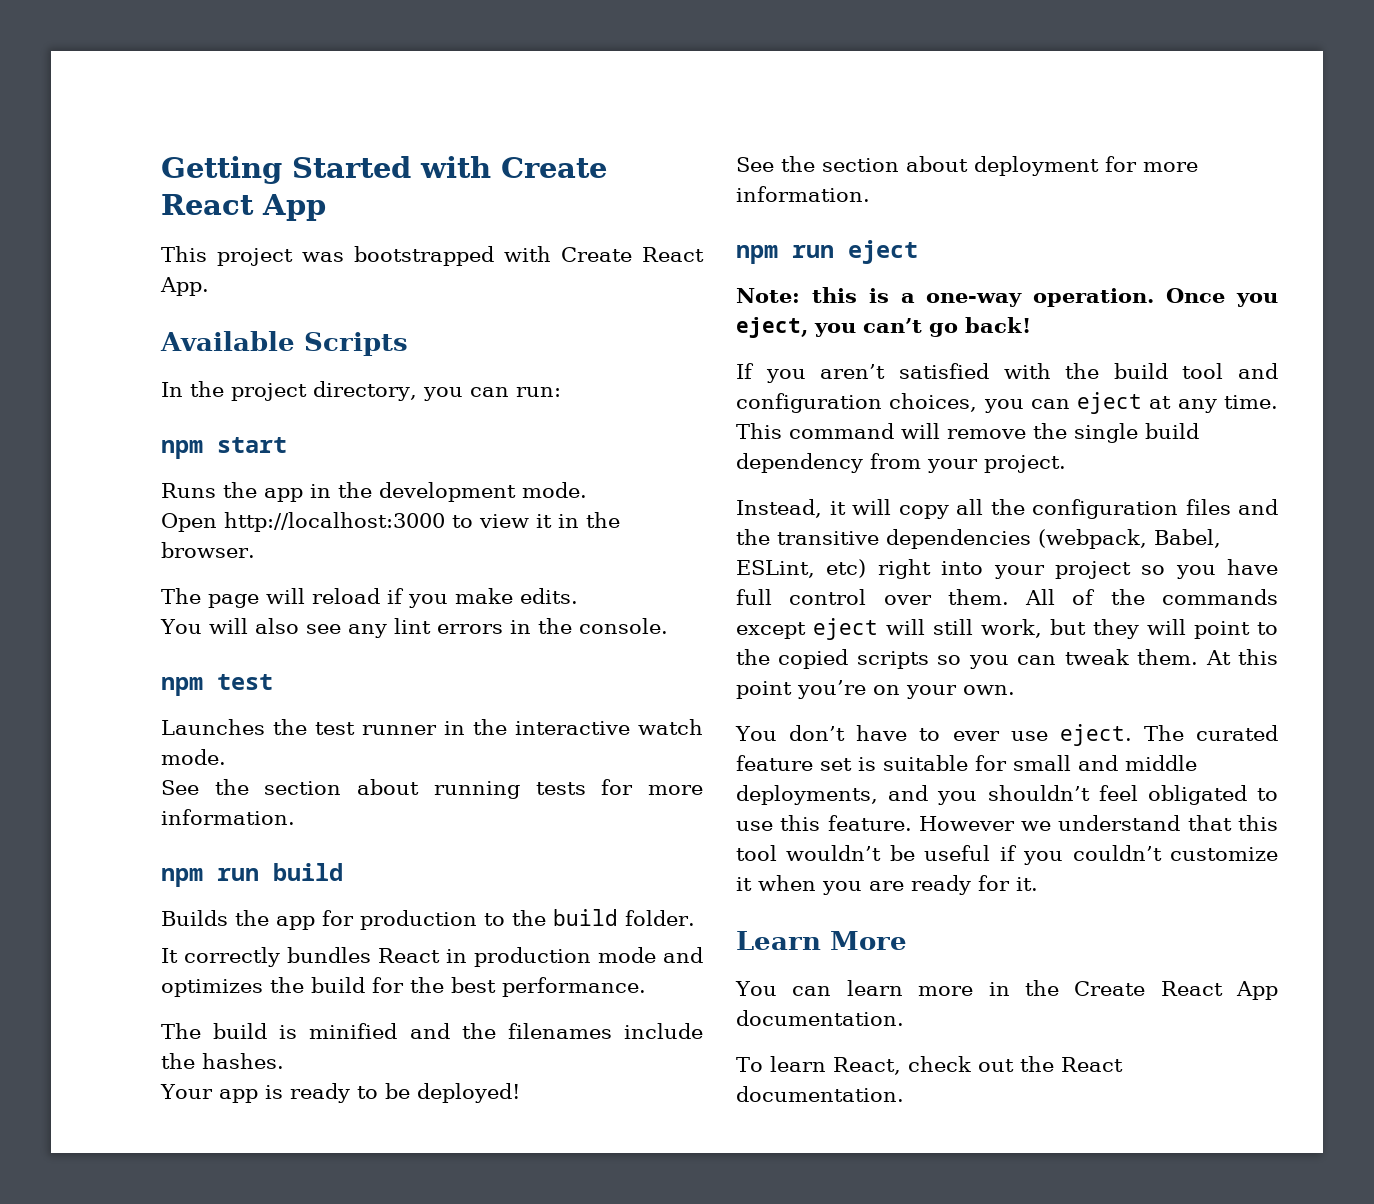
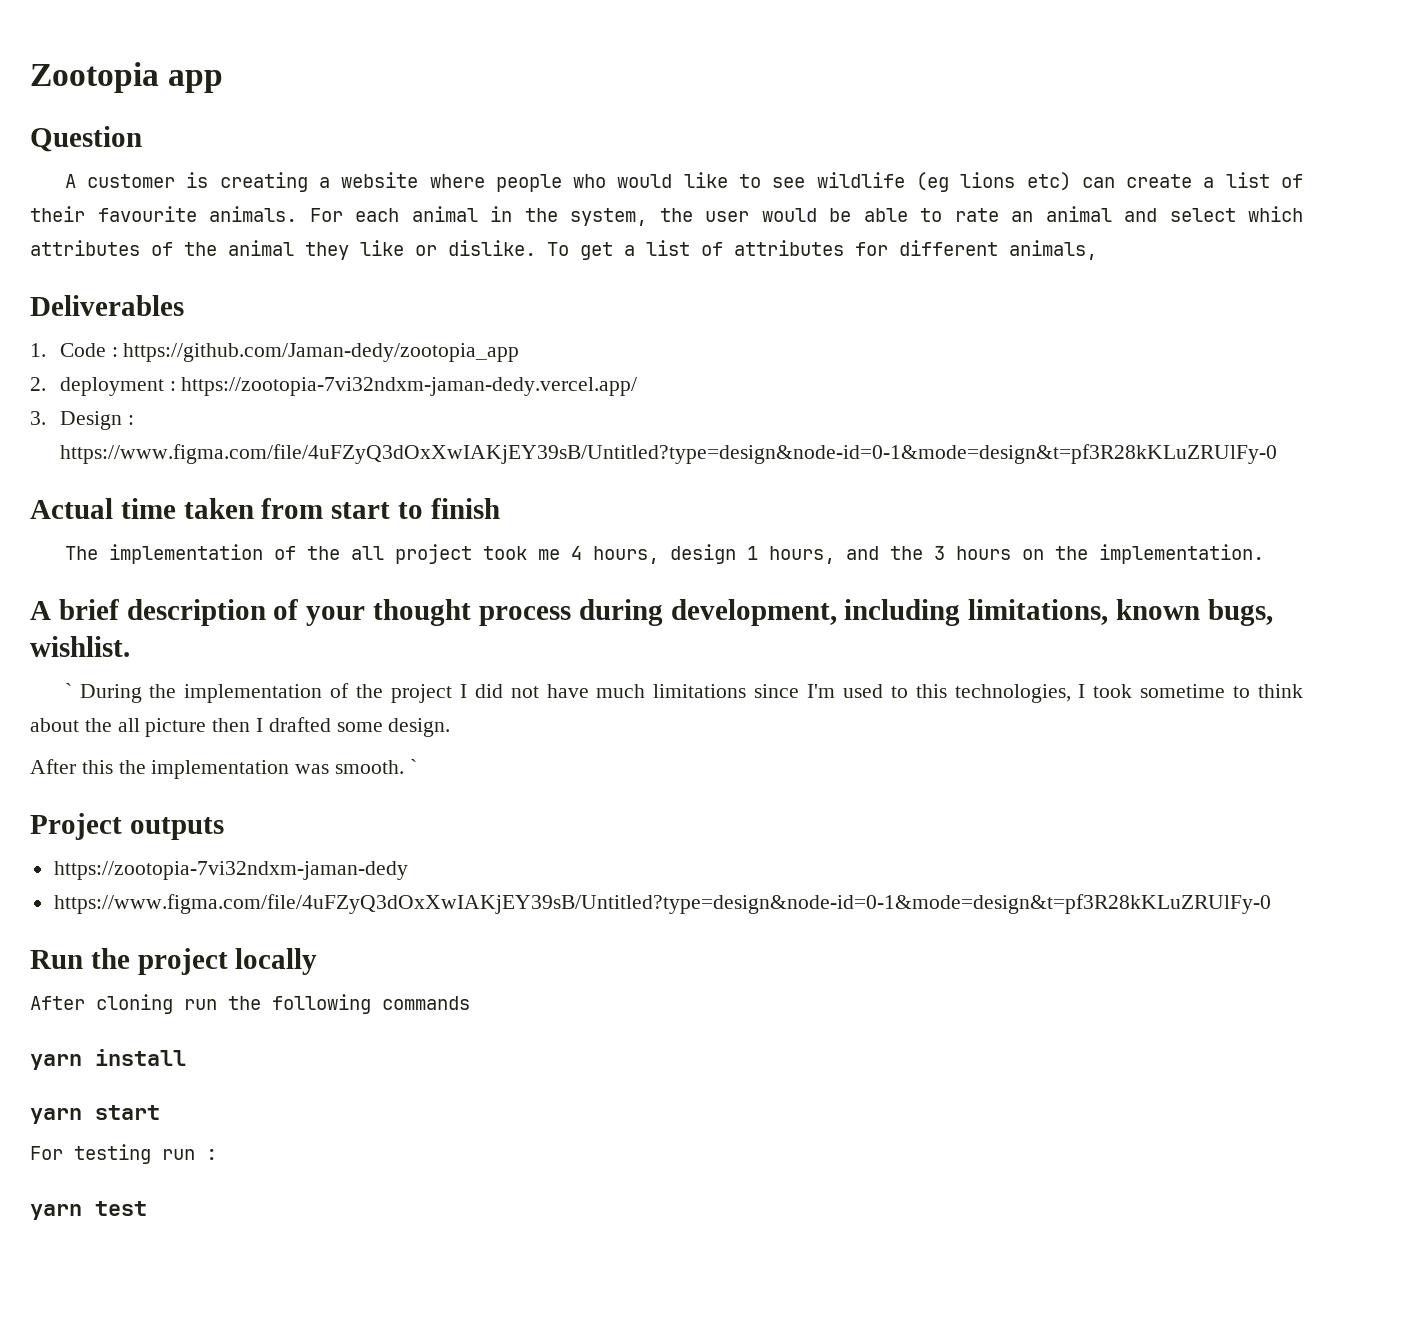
- Getting Started with Create React App
- This project was bootstrapped with Create React App.
- Available Scripts
- In the project directory, you can run:
- npm start
- Runs the app in the development mode.
- Open http://localhost:3000 to view it in the browser.
- The page will reload if you make edits.
- You will also see any lint errors in the console.
- npm test
- Launches the test runner in the interactive watch mode.
- See the section about running tests for more information.
- npm run build
- Builds the app for production to the build folder.
- It correctly bundles React in production mode and optimizes the build for the best performance.
- The build is minified and the filenames include the hashes.
- Your app is ready to be deployed!
- See the section about deployment for more information.
- npm run eject
- Note: this is a one-way operation. Once you eject, you can’t go back!
- If you aren’t satisfied with the build tool and configuration choices, you can eject at any time. This command will remove the single build dependency from your project.
- Instead, it will copy all the configuration files and the transitive dependencies (webpack, Babel, ESLint, etc) right into your project so you have full control over them. All of the commands except eject will still work, but they will point to the copied scripts so you can tweak them. At this point you’re on your own.
- You don’t have to ever use eject. The curated feature set is suitable for small and middle deployments, and you shouldn’t feel obligated to use this feature. However we understand that this tool wouldn’t be useful if you couldn’t customize it when you are ready for it.
- Learn More
- You can learn more in the Create React App documentation.
- To learn React, check out the React documentation.
+ Zootopia app
+ Question
+ A customer is creating a website where people who would like to see wildlife (eg lions etc) can create a list of their favourite animals. For each animal in the system, the user would be able to rate an animal and select which attributes of the animal they like or dislike. To get a list of attributes for different animals,
+ Deliverables
+ 1. Code : https://github.com/Jaman-dedy/zootopia_app
+ 2. deployment : https://zootopia-7vi32ndxm-jaman-dedy.vercel.app/
+ 3. Design : https://www.figma.com/file/4uFZyQ3dOxXwIAKjEY39sB/Untitled?type=design&node-id=0-1&mode=design&t=pf3R28kKLuZRUlFy-0
+ Actual time taken from start to finish
+ The implementation of the all project took me 4 hours, design 1 hours, and the 3 hours on the implementation.
+ A brief description of your thought process during development, including limitations, known bugs, wishlist.
+ ` During the implementation of the project I did not have much limitations since I'm used to this technologies, I took sometime to think about the all picture then I drafted some design.
+ After this the implementation was smooth. `
+ Project outputs
+ https://zootopia-7vi32ndxm-jaman-dedy
+ https://www.figma.com/file/4uFZyQ3dOxXwIAKjEY39sB/Untitled?type=design&node-id=0-1&mode=design&t=pf3R28kKLuZRUlFy-0
+ Run the project locally
+ After cloning run the following commands
+ yarn install
+ yarn start
+ For testing run :
+ yarn test

